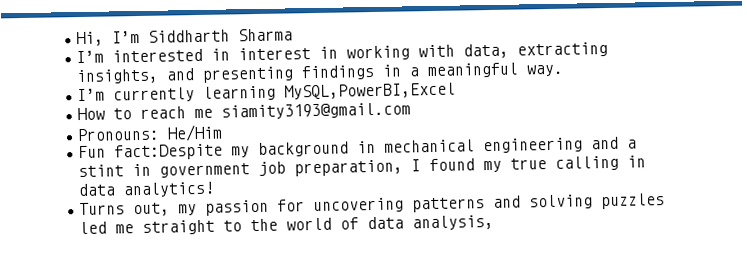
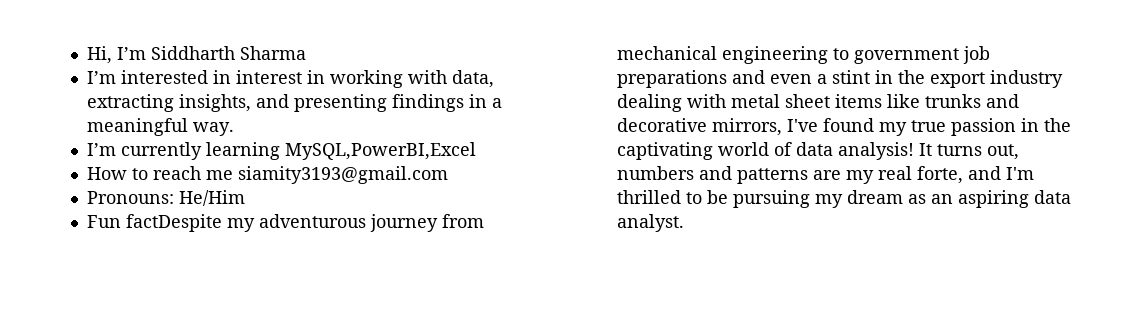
- Fun fact:Despite my background in mechanical engineering and a stint in government job preparation, I found my true calling in data analytics!
- Turns out, my passion for uncovering patterns and solving puzzles led me straight to the world of data analysis,
+ Fun factDespite my adventurous journey from mechanical engineering to government job preparations and even a stint in the export industry dealing with metal sheet items like trunks and decorative mirrors, I've found my true passion in the captivating world of data analysis! It turns out, numbers and patterns are my real forte, and I'm thrilled to be pursuing my dream as an aspiring data analyst.

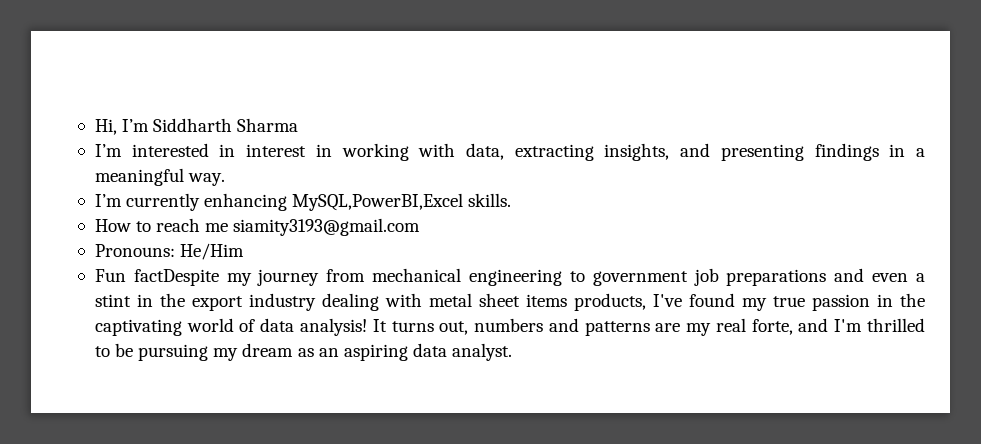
- I’m currently learning MySQL,PowerBI,Excel
+ I’m currently enhancing MySQL,PowerBI,Excel skills.
- Fun factDespite my adventurous journey from mechanical engineering to government job preparations and even a stint in the export industry dealing with metal sheet items like trunks and decorative mirrors, I've found my true passion in the captivating world of data analysis!
+ Fun factDespite my journey from mechanical engineering to government job preparations and even a stint in the export industry dealing with metal sheet items products, I've found my true passion in the captivating world of data analysis!

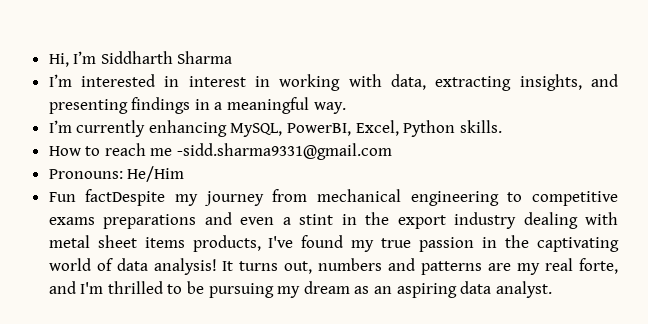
- I’m currently enhancing MySQL,PowerBI,Excel skills.
+ I’m currently enhancing MySQL, PowerBI, Excel, Python skills.
- How to reach me siamity3193@gmail.com
+ How to reach me -sidd.sharma9331@gmail.com
- Fun factDespite my journey from mechanical engineering to government job preparations and even a stint in the export industry dealing with metal sheet items products, I've found my true passion in the captivating world of data analysis!
+ Fun factDespite my journey from mechanical engineering to competitive exams preparations and even a stint in the export industry dealing with metal sheet items products, I've found my true passion in the captivating world of data analysis!

